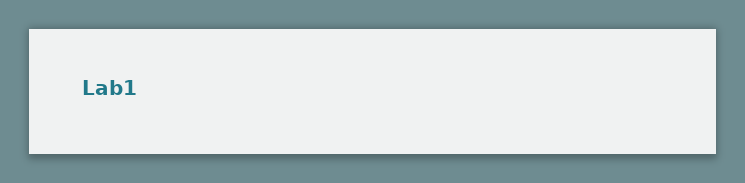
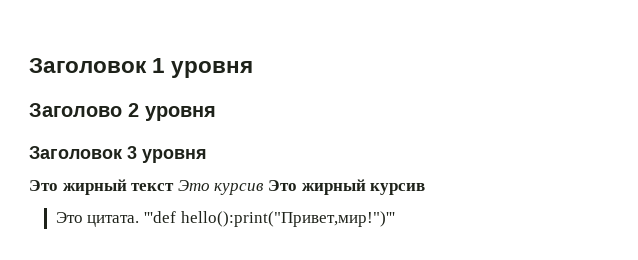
- Lab1
+ Заголовок 1 уровня
+ Заголово 2 уровня
+ Заголовок 3 уровня
+ Это жирный текст Это курсив Это жирный курсив
+ Это цитата. '''def hello():print("Привет,мир!")'''

